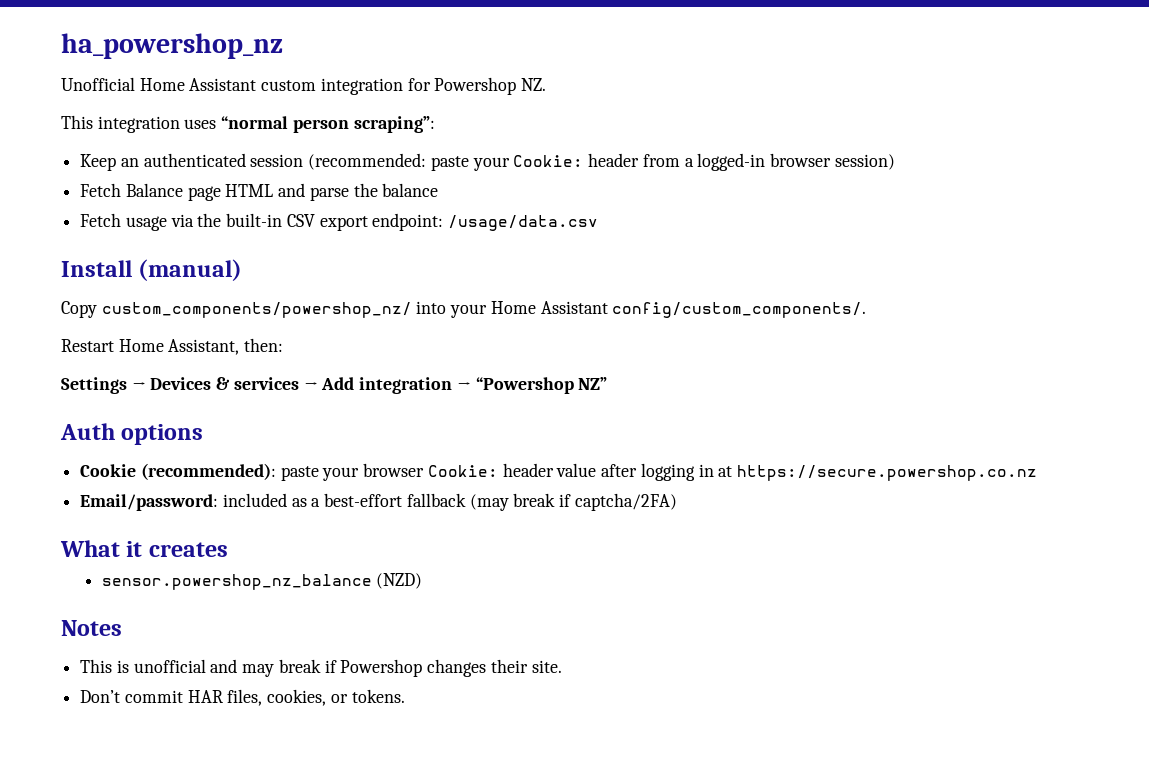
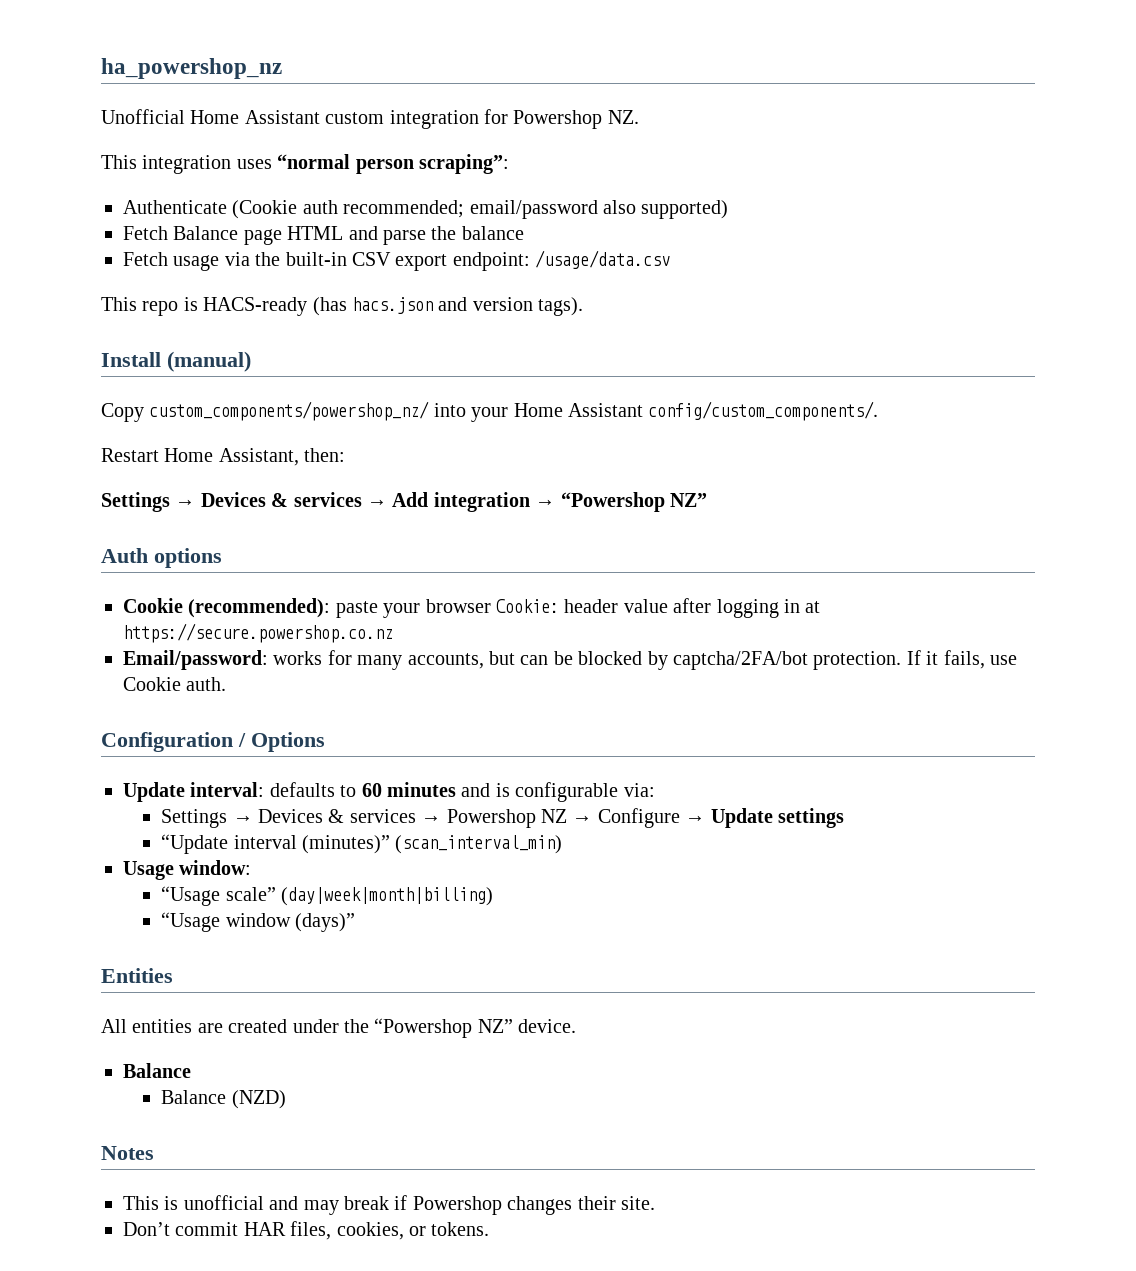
- Keep an authenticated session (recommended: paste your Cookie: header from a logged-in browser session)
+ Authenticate (Cookie auth recommended; email/password also supported)
+ This repo is HACS-ready (has hacs.json and version tags).
- Email/password: included as a best-effort fallback (may break if captcha/2FA)
- What it creates
- sensor.powershop_nz_balance (NZD)
+ Email/password: works for many accounts, but can be blocked by captcha/2FA/bot protection. If it fails, use Cookie auth.
+ Configuration / Options
+ Update interval: defaults to 60 minutes and is configurable via:
+ Settings → Devices & services → Powershop NZ → Configure → Update settings
+ “Update interval (minutes)” (scan_interval_min)
+ Usage window:
+ “Usage scale” (day|week|month|billing)
+ “Usage window (days)”
+ Entities
+ All entities are created under the “Powershop NZ” device.
+ Balance
+ Balance (NZD)

